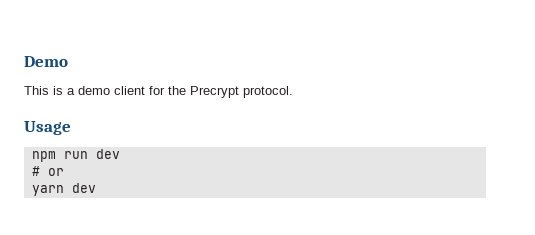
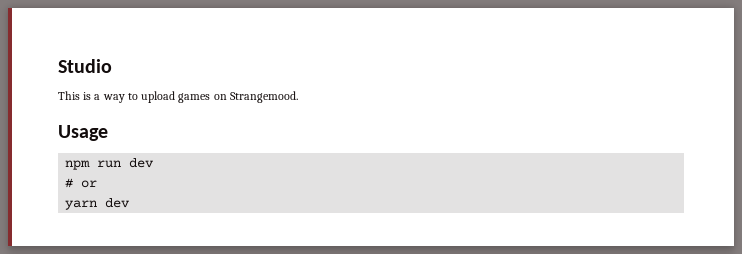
- Demo
+ Studio
- This is a demo client for the Precrypt protocol.
+ This is a way to upload games on Strangemood.

